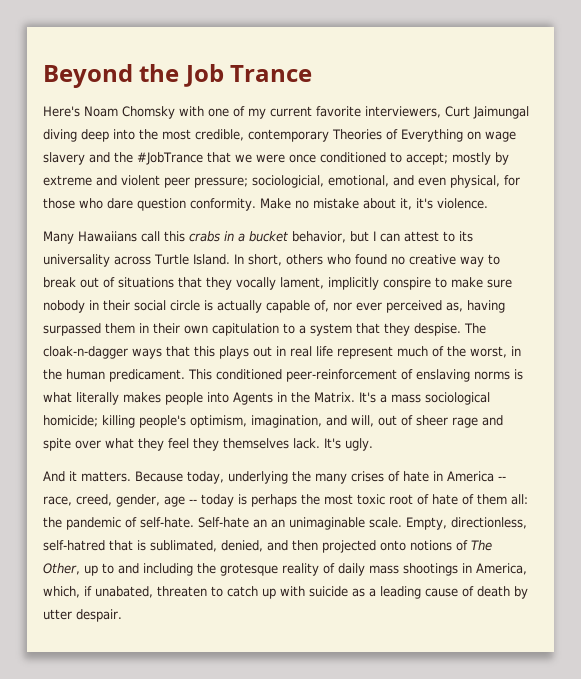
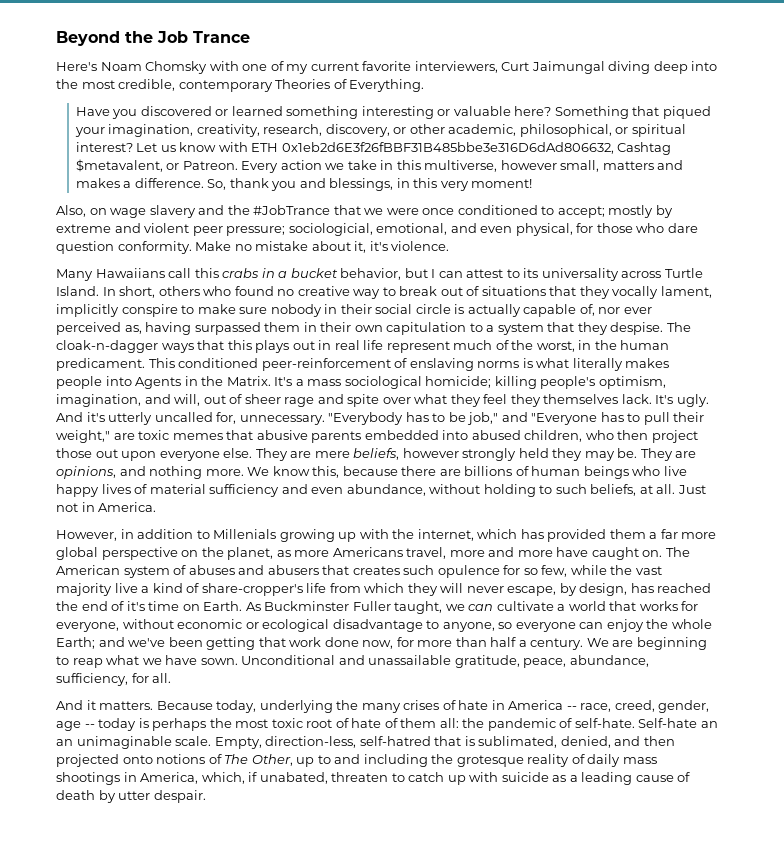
- Here's Noam Chomsky with one of my current favorite interviewers, Curt Jaimungal diving deep into the most credible, contemporary Theories of Everything on wage slavery and the #JobTrance that we were once conditioned to accept; mostly by extreme and violent peer pressure; sociologicial, emotional, and even physical, for those who dare question conformity.
+ Here's Noam Chomsky with one of my current favorite interviewers, Curt Jaimungal diving deep into the most credible, contemporary Theories of Everything.
+ Have you discovered or learned something interesting or valuable here? Something that piqued your imagination, creativity, research, discovery, or other academic, philosophical, or spiritual interest? Let us know with ETH 0x1eb2d6E3f26fBBF31B485bbe3e316D6dAd806632, Cashtag $metavalent, or Patreon. Every action we take in this multiverse, however small, matters and makes a difference. So, thank you and blessings, in this very moment!
+ Also, on wage slavery and the #JobTrance that we were once conditioned to accept; mostly by extreme and violent peer pressure; sociologicial, emotional, and even physical, for those who dare question conformity.
+ And it's utterly uncalled for, unnecessary. "Everybody has to be job," and "Everyone has to pull their weight," are toxic memes that abusive parents embedded into abused children, who then project those out upon everyone else. They are mere beliefs, however strongly held they may be. They are opinions, and nothing more. We know this, because there are billions of human beings who live happy lives of material sufficiency and even abundance, without holding to such beliefs, at all. Just not in America.
+ However, in addition to Millenials growing up with the internet, which has provided them a far more global perspective on the planet, as more Americans travel, more and more have caught on. The American system of abuses and abusers that creates such opulence for so few, while the vast majority live a kind of share-cropper's life from which they will never escape, by design, has reached the end of it's time on Earth. As Buckminster Fuller taught, we can cultivate a world that works for everyone, without economic or ecological disadvantage to anyone, so everyone can enjoy the whole Earth; and we've been getting that work done now, for more than half a century. We are beginning to reap what we have sown. Unconditional and unassailable gratitude, peace, abundance, sufficiency, for all.
- Empty, directionless, self-hatred that is sublimated, denied, and then projected onto notions of The Other, up to and including the grotesque reality of daily mass shootings in America, which, if unabated, threaten to catch up with suicide as a leading cause of death by utter despair.
+ Empty, direction-less, self-hatred that is sublimated, denied, and then projected onto notions of The Other, up to and including the grotesque reality of daily mass shootings in America, which, if unabated, threaten to catch up with suicide as a leading cause of death by utter despair.

